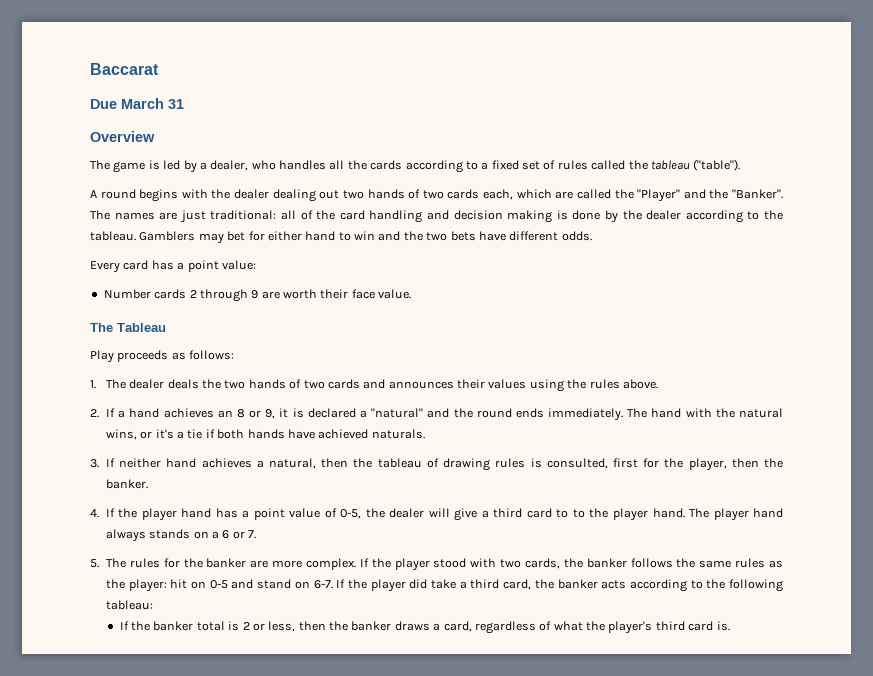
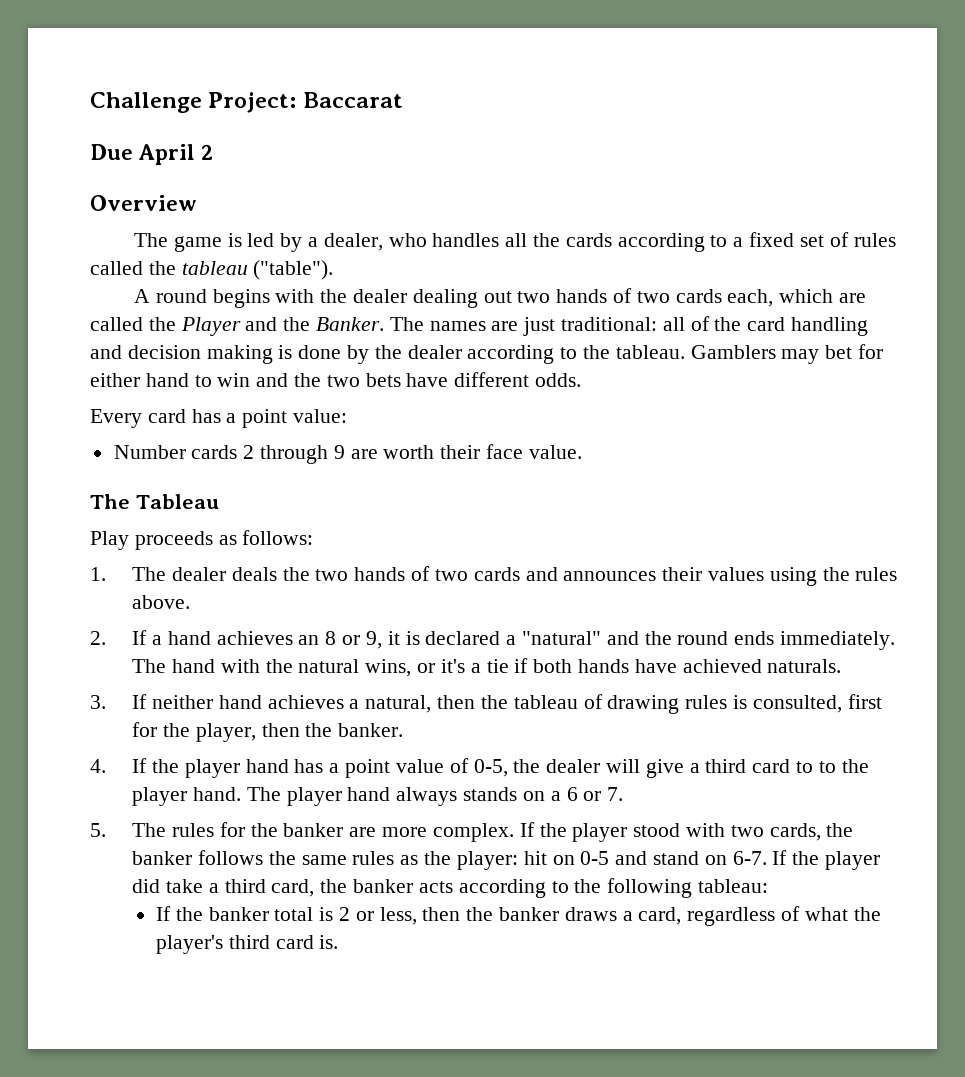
- Baccarat
+ Challenge Project: Baccarat
- Due March 31
+ Due April 2
- A round begins with the dealer dealing out two hands of two cards each, which are called the "Player" and the "Banker".
+ A round begins with the dealer dealing out two hands of two cards each, which are called the Player and the Banker.

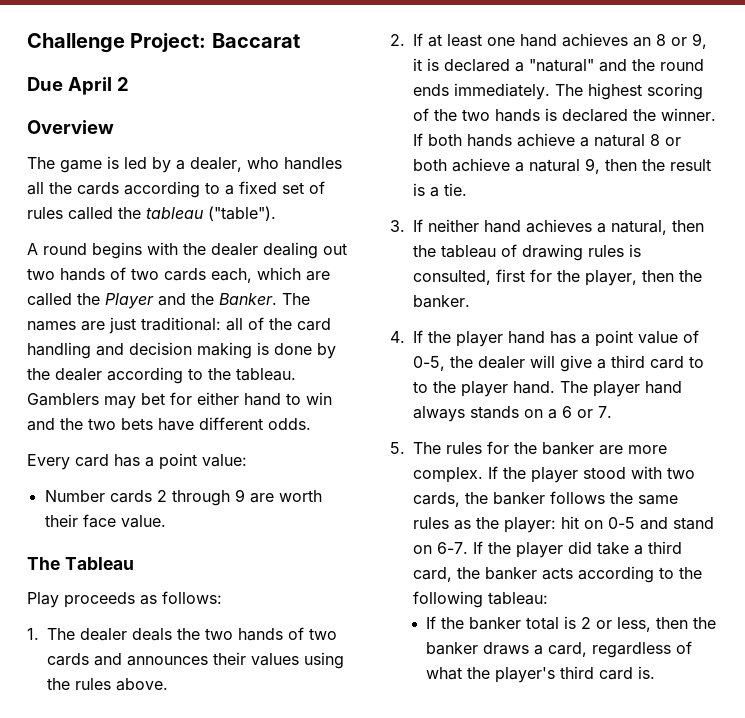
- 2. If a hand achieves an 8 or 9, it is declared a "natural" and the round ends immediately.
+ 2. If at least one hand achieves an 8 or 9, it is declared a "natural" and the round ends immediately.
- The hand with the natural wins, or it's a tie if both hands have achieved naturals.
+ The highest scoring of the two hands is declared the winner. If both hands achieve a natural 8 or both achieve a natural 9, then the result is a tie.

